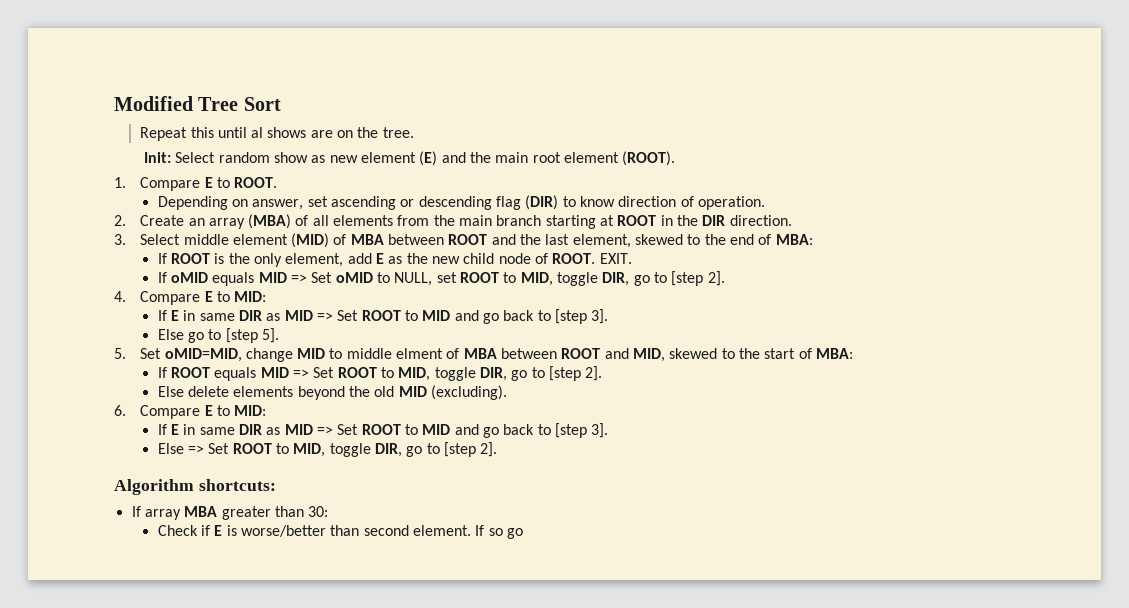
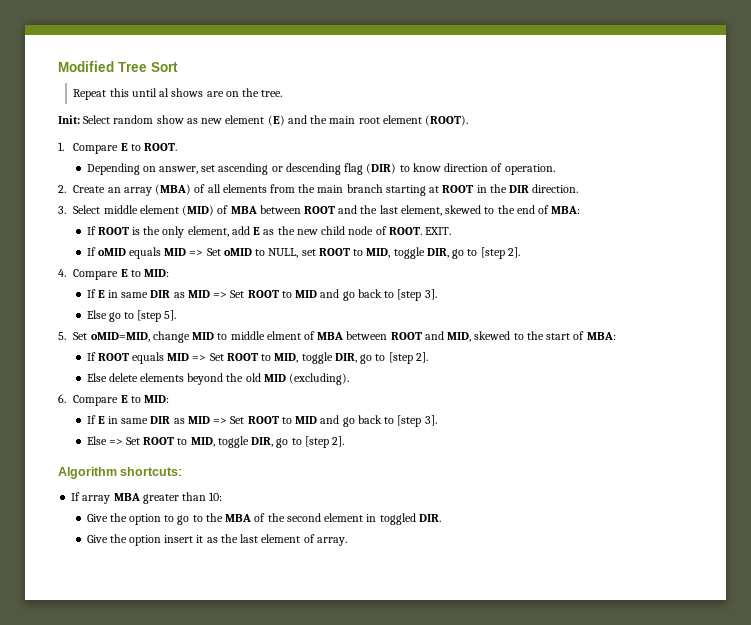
- If array MBA greater than 30:
- Check if E is worse/better than second element. If so go
+ If array MBA greater than 10:
+ Give the option to go to the MBA of the second element in toggled DIR.
+ Give the option insert it as the last element of array.

